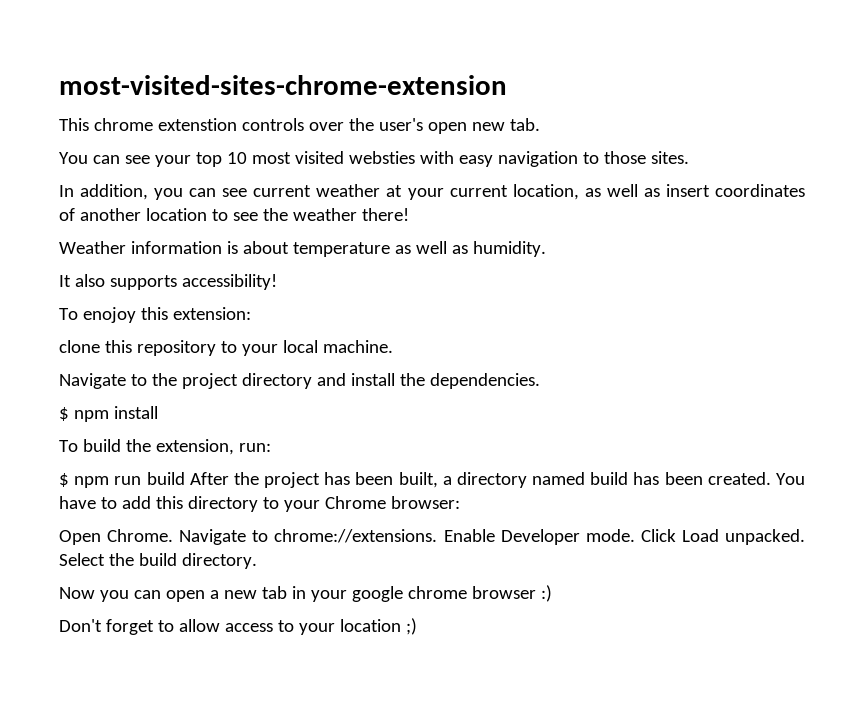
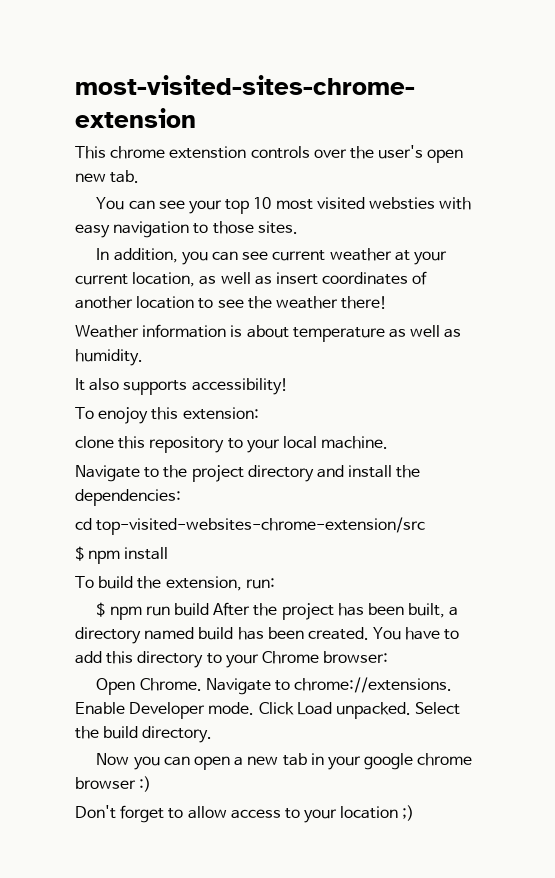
- Navigate to the project directory and install the dependencies.
+ Navigate to the project directory and install the dependencies:
+ cd top-visited-websites-chrome-extension/src

